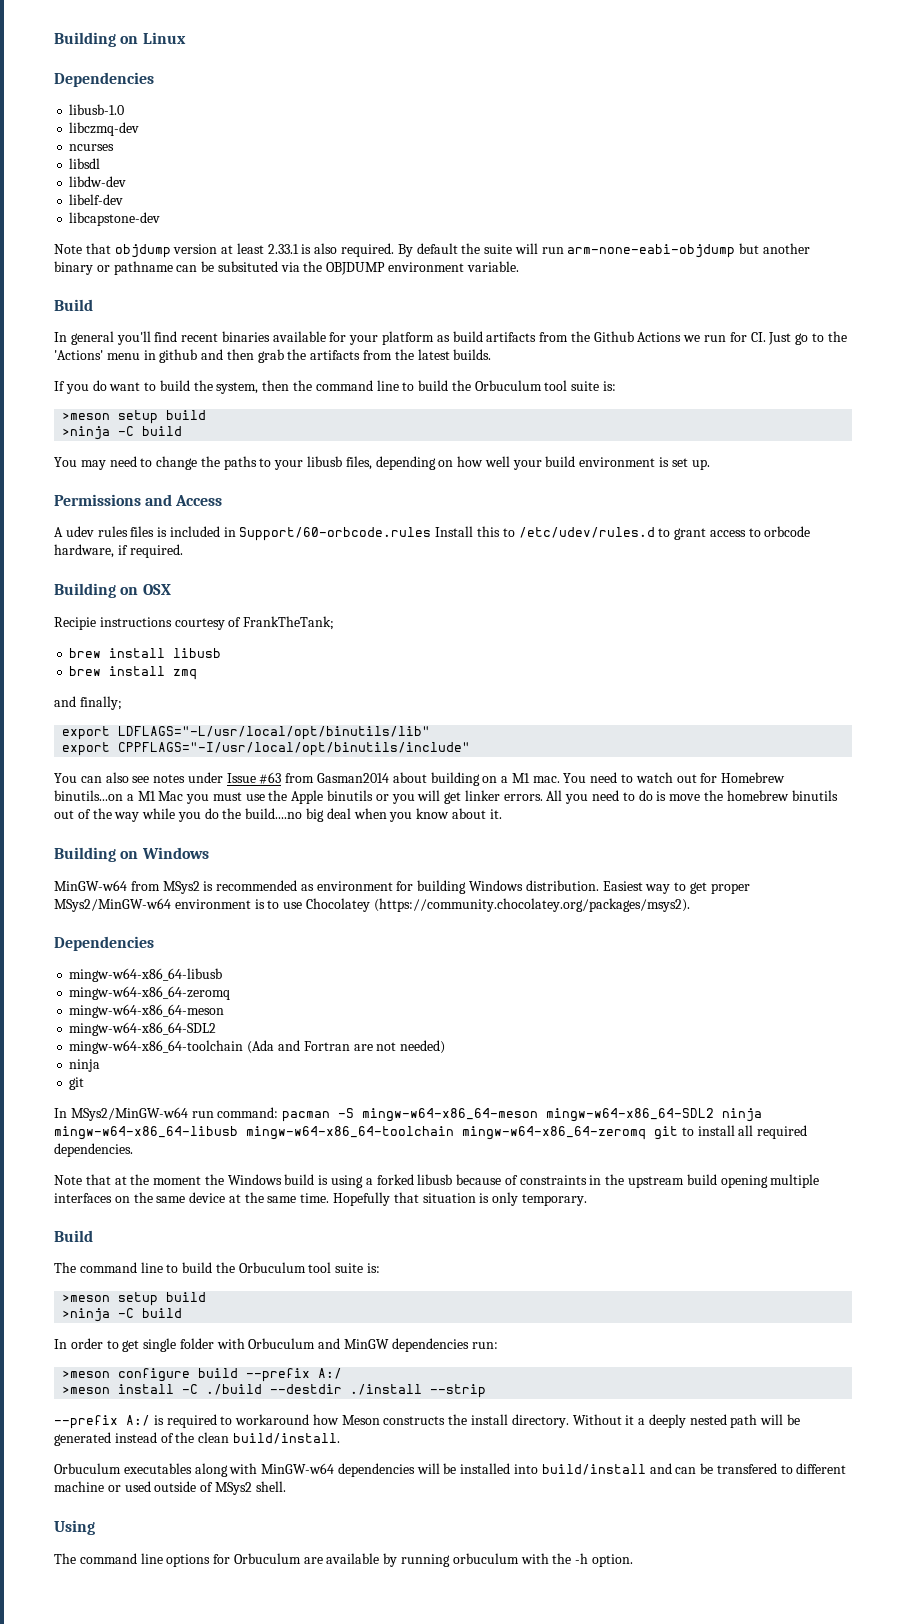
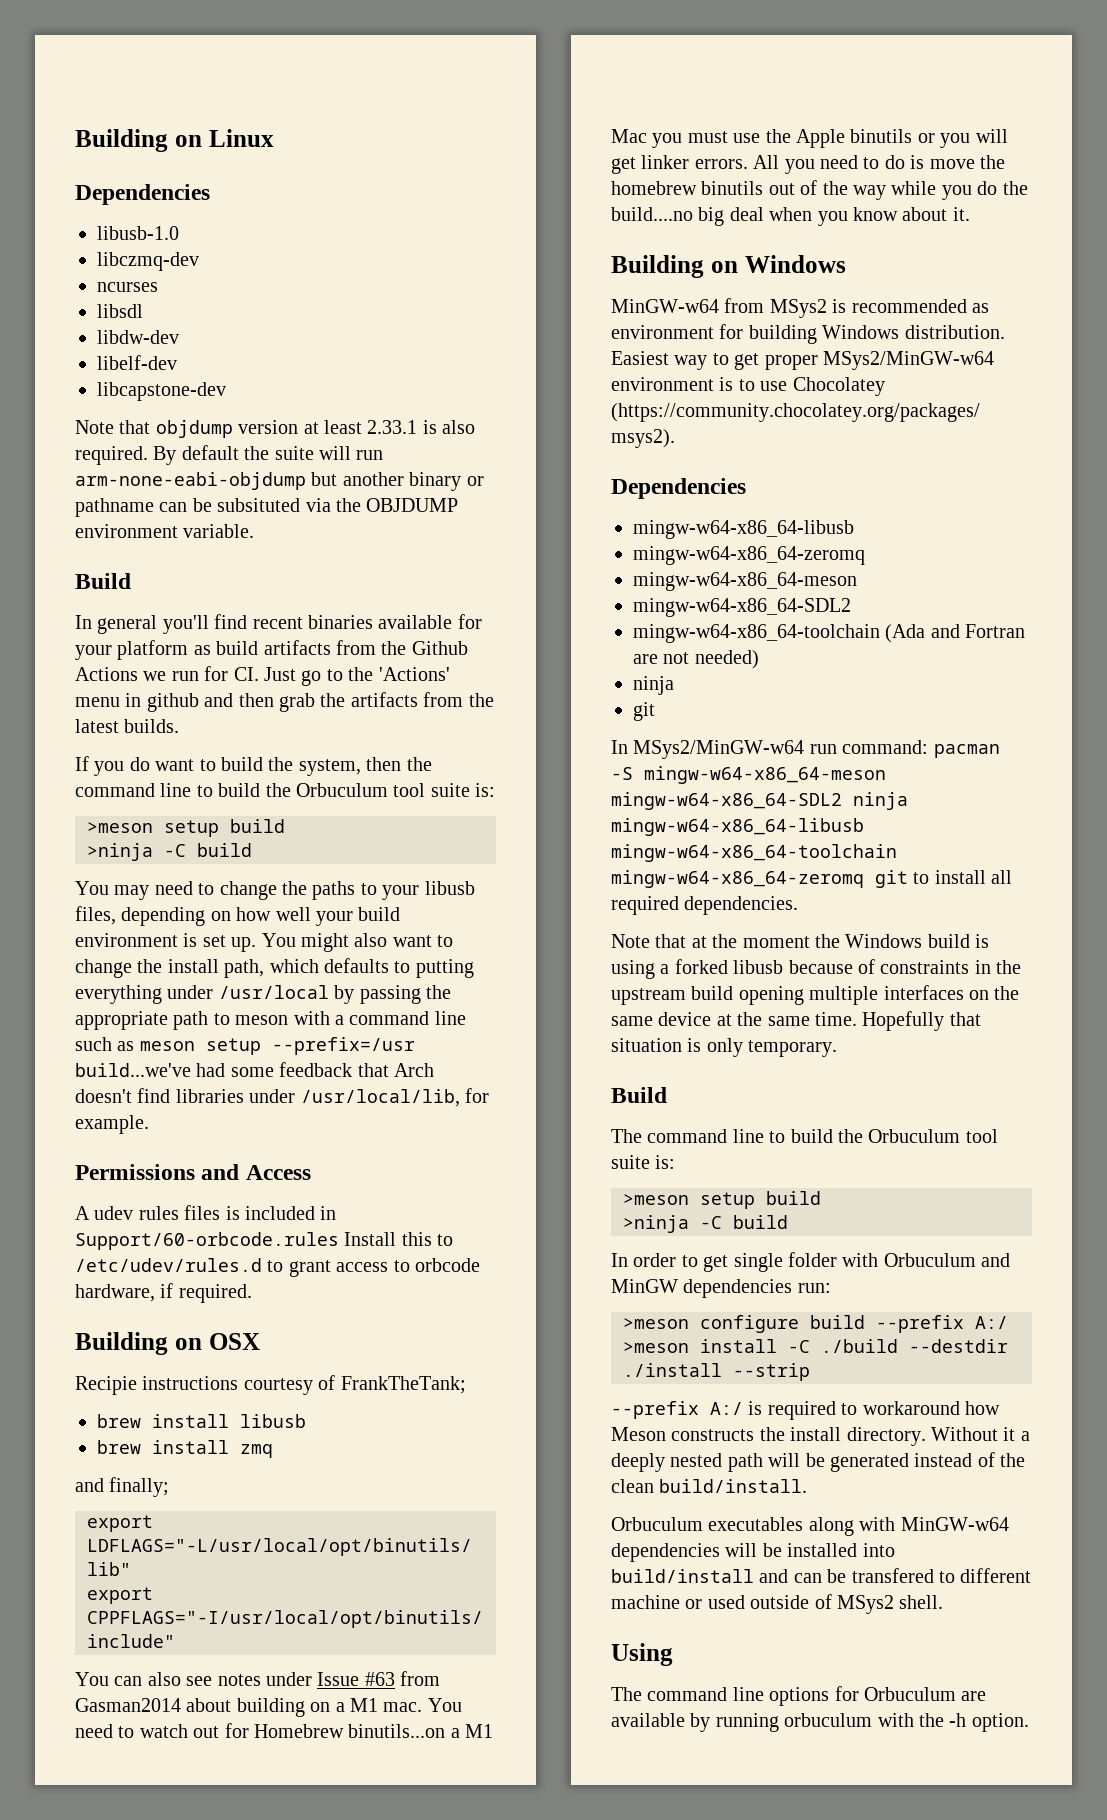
+ You might also want to change the install path, which defaults to putting everything under /usr/local by passing the appropriate path to meson with a command line such as meson setup --prefix=/usr build...we've had some feedback that Arch doesn't find libraries under /usr/local/lib, for example.

